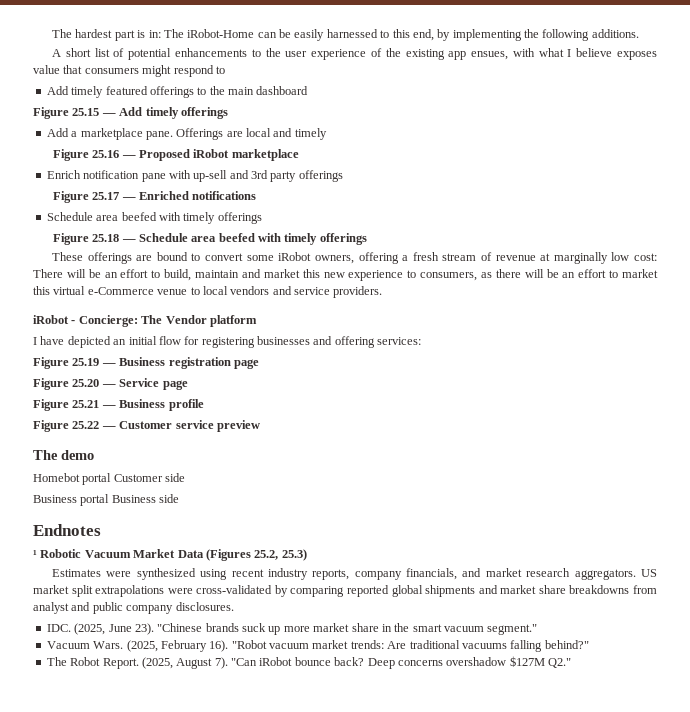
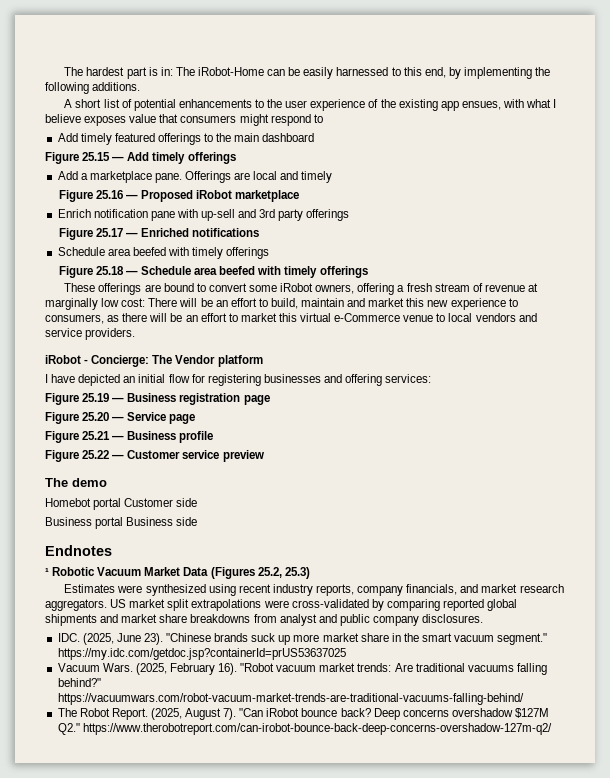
- "Chinese brands suck up more market share in the smart vacuum segment."
+ "Chinese brands suck up more market share in the smart vacuum segment." https://my.idc.com/getdoc.jsp?containerId=prUS53637025
- "Robot vacuum market trends: Are traditional vacuums falling behind?"
+ "Robot vacuum market trends: Are traditional vacuums falling behind?" https://vacuumwars.com/robot-vacuum-market-trends-are-traditional-vacuums-falling-behind/
- Deep concerns overshadow $127M Q2."
+ Deep concerns overshadow $127M Q2." https://www.therobotreport.com/can-irobot-bounce-back-deep-concerns-overshadow-127m-q2/

